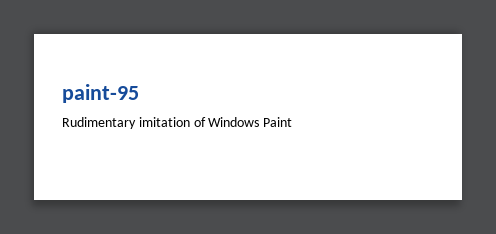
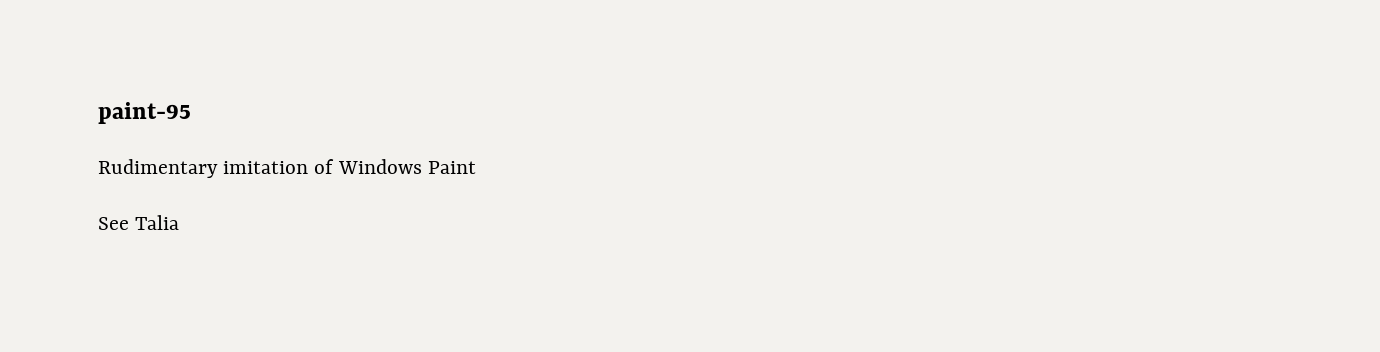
+ See Talia

